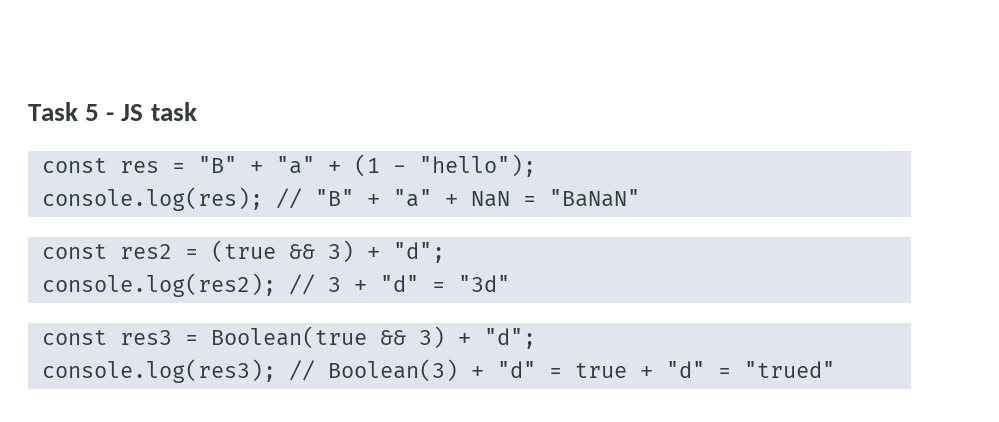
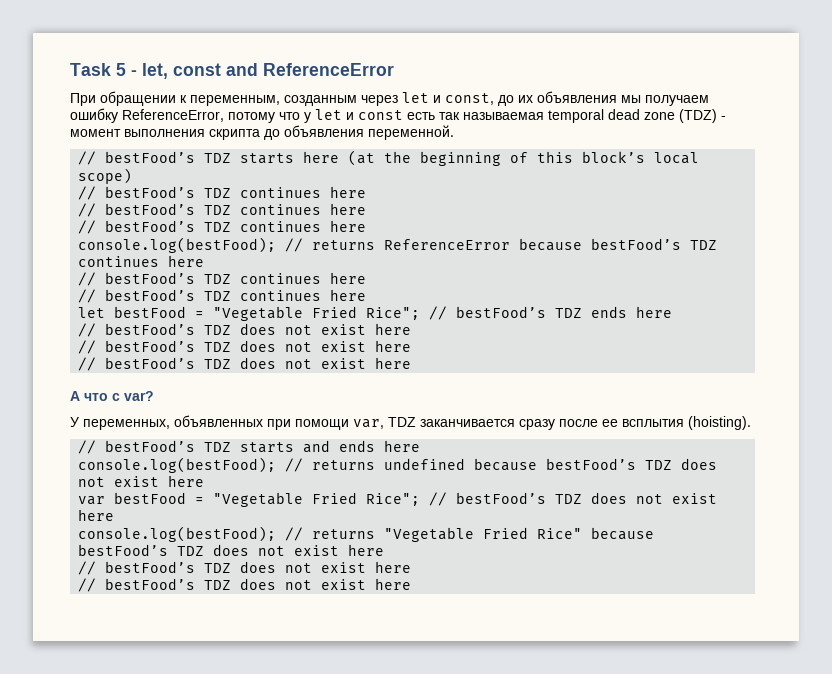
- Task 5 - JS task
- const res = "B" + "a" + (1 - "hello");
- console.log(res); // "B" + "a" + NaN = "BaNaN"
- const res2 = (true && 3) + "d";
- console.log(res2); // 3 + "d" = "3d"
- const res3 = Boolean(true && 3) + "d";
- console.log(res3); // Boolean(3) + "d" = true + "d" = "trued"
+ Task 5 - let, const and ReferenceError
+ При обращении к переменным, созданным через let и const, до их объявления мы получаем ошибку ReferenceError, потому что у let и const есть так называемая temporal dead zone (TDZ) - момент выполнения скрипта до объявления переменной.
+ // bestFood’s TDZ starts here (at the beginning of this block’s local scope)
+ // bestFood’s TDZ continues here
+ // bestFood’s TDZ continues here
+ // bestFood’s TDZ continues here
+ console.log(bestFood); // returns ReferenceError because bestFood’s TDZ continues here
+ // bestFood’s TDZ continues here
+ // bestFood’s TDZ continues here
+ let bestFood = "Vegetable Fried Rice"; // bestFood’s TDZ ends here
+ // bestFood’s TDZ does not exist here
+ // bestFood’s TDZ does not exist here
+ // bestFood’s TDZ does not exist here
+ А что с var?
+ У переменных, объявленных при помощи var, TDZ заканчивается сразу после ее всплытия (hoisting).
+ // bestFood’s TDZ starts and ends here
+ console.log(bestFood); // returns undefined because bestFood’s TDZ does not exist here
+ var bestFood = "Vegetable Fried Rice"; // bestFood’s TDZ does not exist here
+ console.log(bestFood); // returns "Vegetable Fried Rice" because bestFood’s TDZ does not exist here
+ // bestFood’s TDZ does not exist here
+ // bestFood’s TDZ does not exist here

